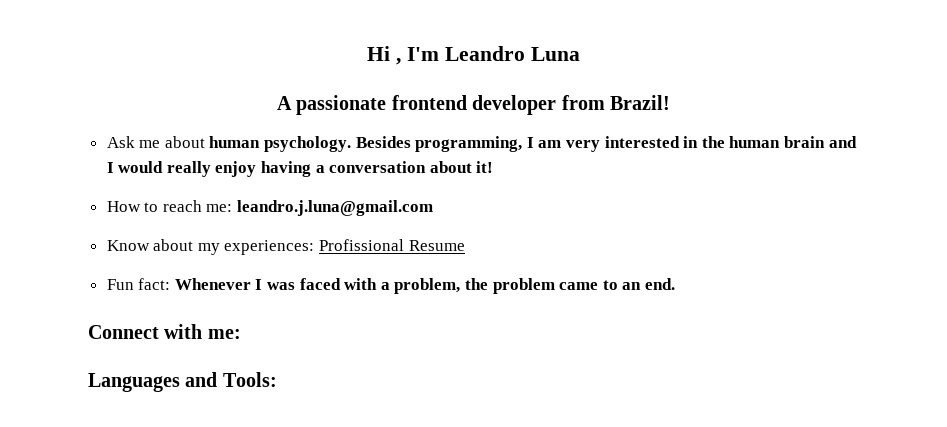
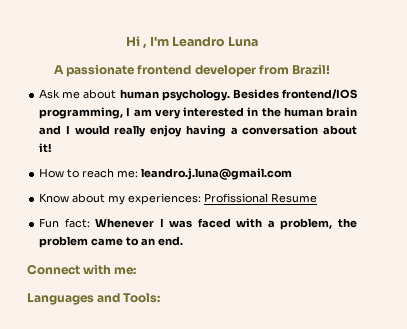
- Besides programming, I am very interested in the human brain and I would really enjoy having a conversation about it!
+ Besides frontend/IOS programming, I am very interested in the human brain and I would really enjoy having a conversation about it!

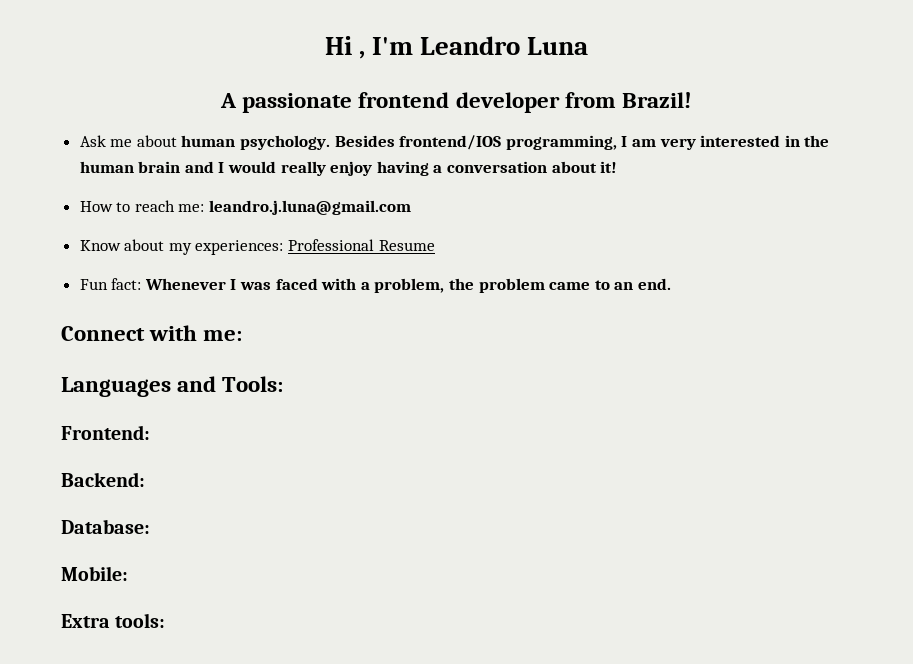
- Know about my experiences: Profissional Resume
+ Know about my experiences: Professional Resume
+ Frontend:
+ Backend:
+ Database:
+ Mobile:
+ Extra tools:

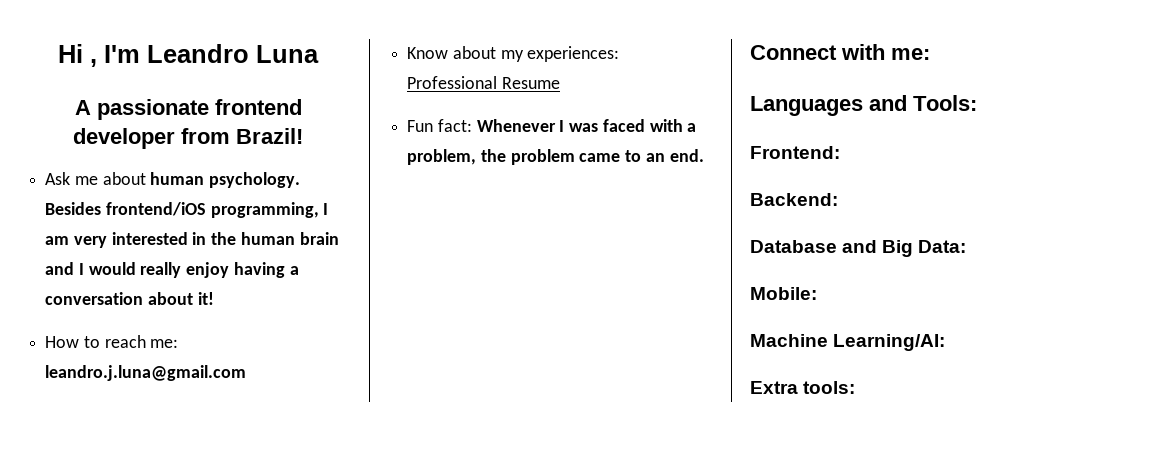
- Besides frontend/IOS programming, I am very interested in the human brain and I would really enjoy having a conversation about it!
+ Besides frontend/iOS programming, I am very interested in the human brain and I would really enjoy having a conversation about it!
- Database:
+ Database and Big Data:
+ Machine Learning/AI:

